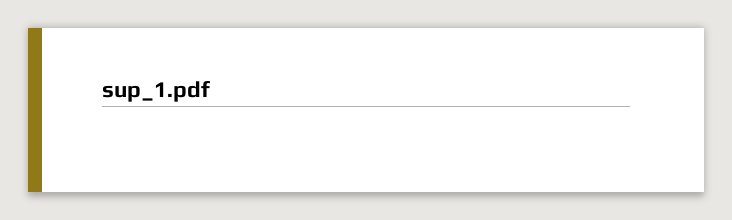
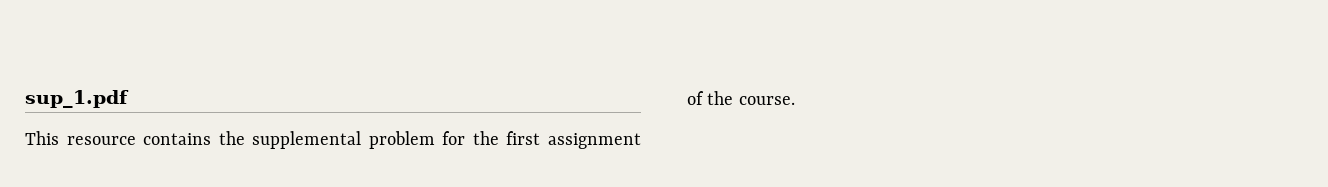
+ This resource contains the supplemental problem for the first assignment of the course.

